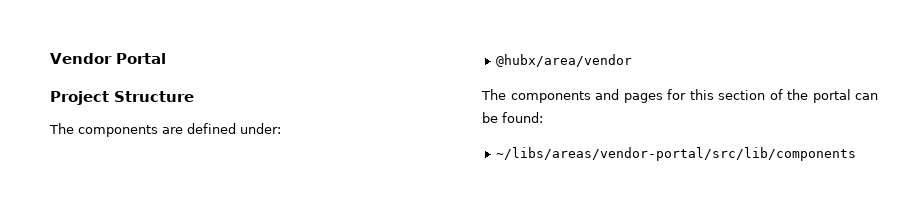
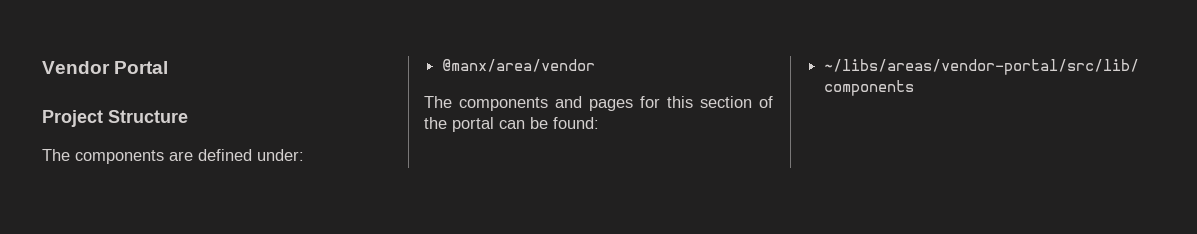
- @hubx/area/vendor
+ @manx/area/vendor

